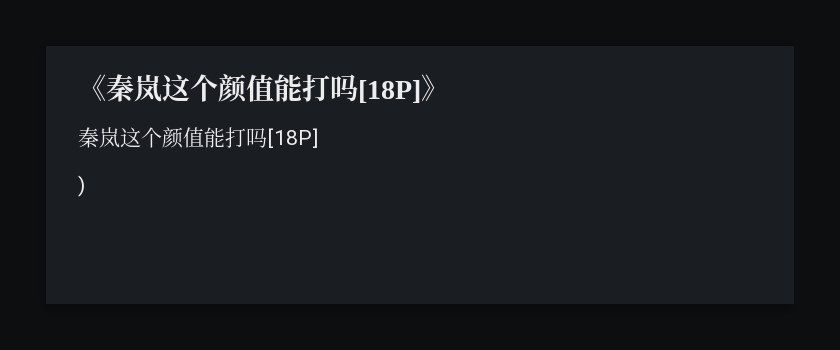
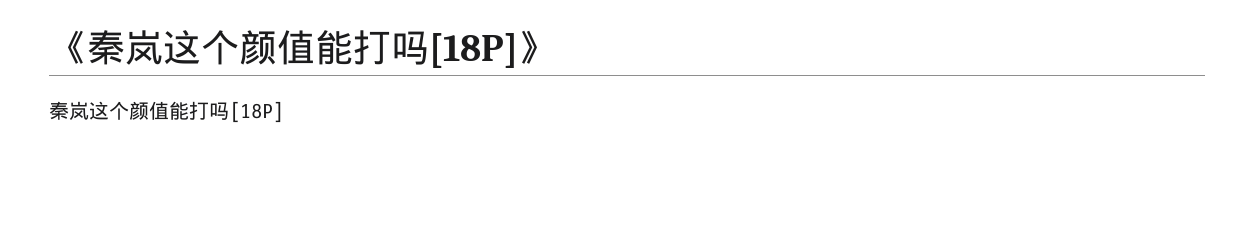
- )

